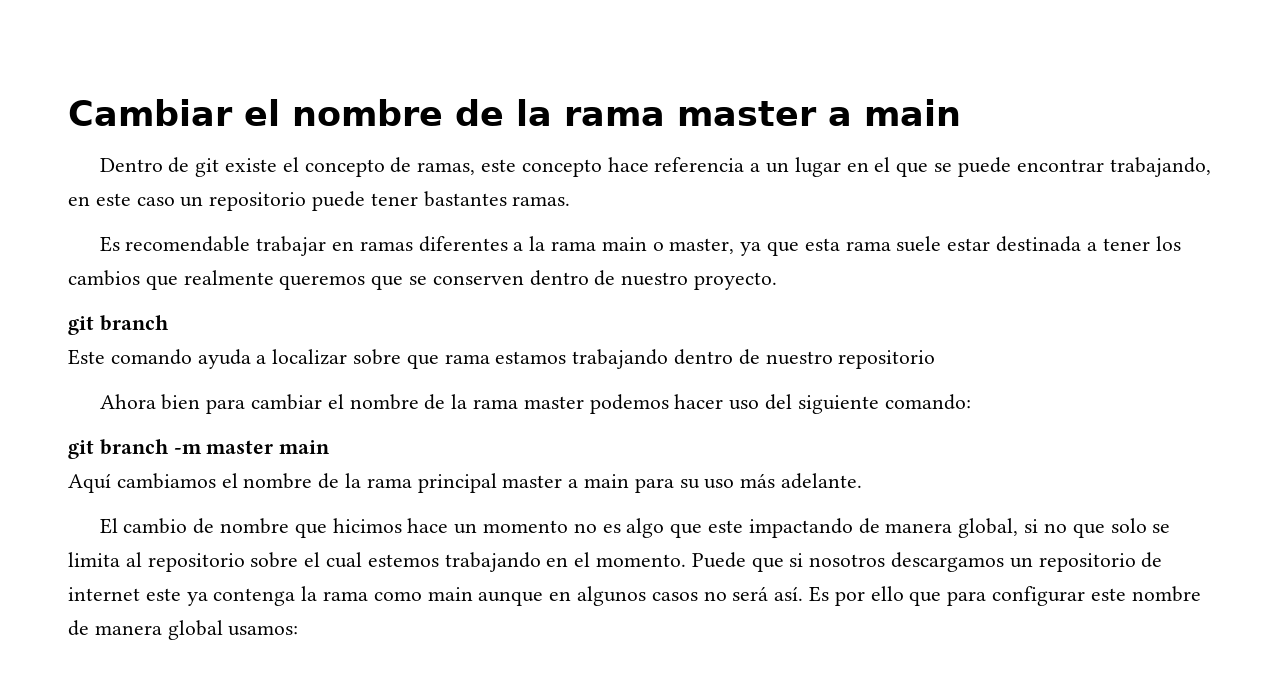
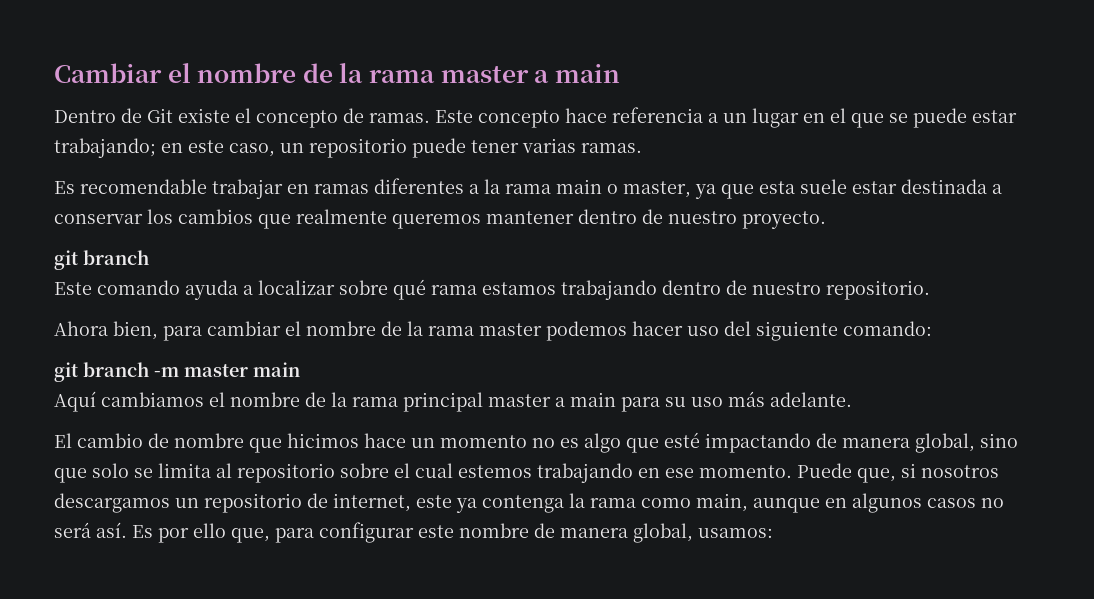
- Dentro de git existe el concepto de ramas, este concepto hace referencia a un lugar en el que se puede encontrar trabajando, en este caso un repositorio puede tener bastantes ramas.
+ Dentro de Git existe el concepto de ramas. Este concepto hace referencia a un lugar en el que se puede estar trabajando; en este caso, un repositorio puede tener varias ramas.
- Es recomendable trabajar en ramas diferentes a la rama main o master, ya que esta rama suele estar destinada a tener los cambios que realmente queremos que se conserven dentro de nuestro proyecto.
+ Es recomendable trabajar en ramas diferentes a la rama main o master, ya que esta suele estar destinada a conservar los cambios que realmente queremos mantener dentro de nuestro proyecto.
- Este comando ayuda a localizar sobre que rama estamos trabajando dentro de nuestro repositorio
+ Este comando ayuda a localizar sobre qué rama estamos trabajando dentro de nuestro repositorio.
- Ahora bien para cambiar el nombre de la rama master podemos hacer uso del siguiente comando:
+ Ahora bien, para cambiar el nombre de la rama master podemos hacer uso del siguiente comando:
- El cambio de nombre que hicimos hace un momento no es algo que este impactando de manera global, si no que solo se limita al repositorio sobre el cual estemos trabajando en el momento.
+ El cambio de nombre que hicimos hace un momento no es algo que esté impactando de manera global, sino que solo se limita al repositorio sobre el cual estemos trabajando en ese momento.
- Puede que si nosotros descargamos un repositorio de internet este ya contenga la rama como main aunque en algunos casos no será así.
+ Puede que, si nosotros descargamos un repositorio de internet, este ya contenga la rama como main, aunque en algunos casos no será así.
- Es por ello que para configurar este nombre de manera global usamos:
+ Es por ello que, para configurar este nombre de manera global, usamos:

